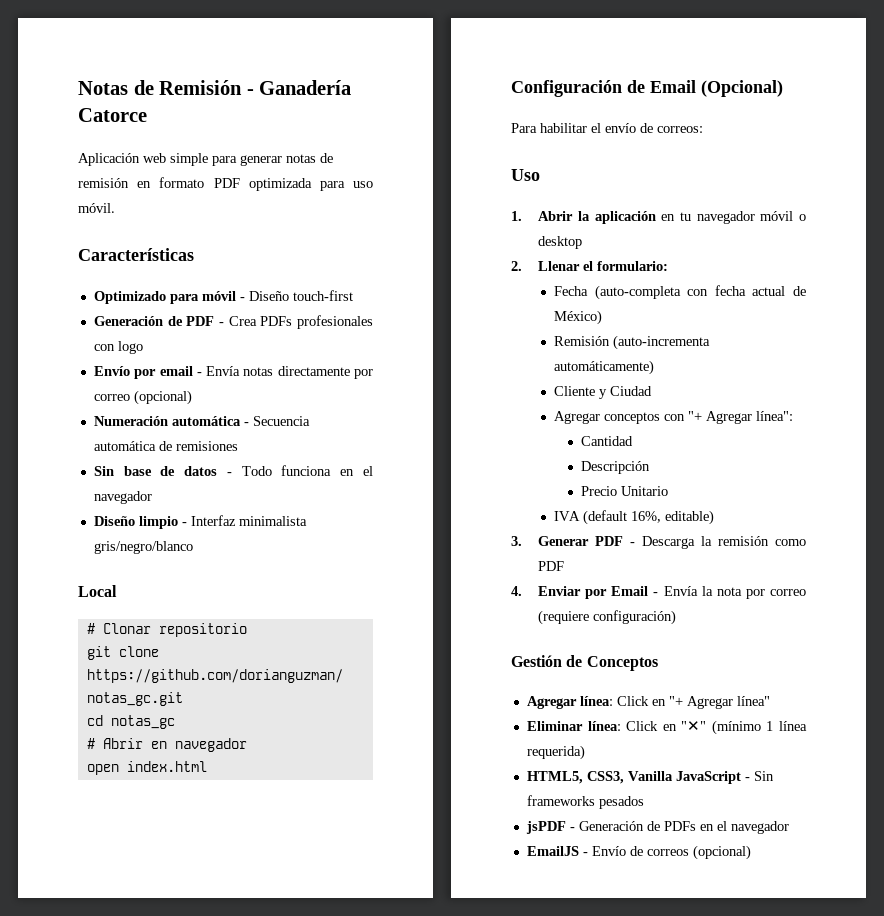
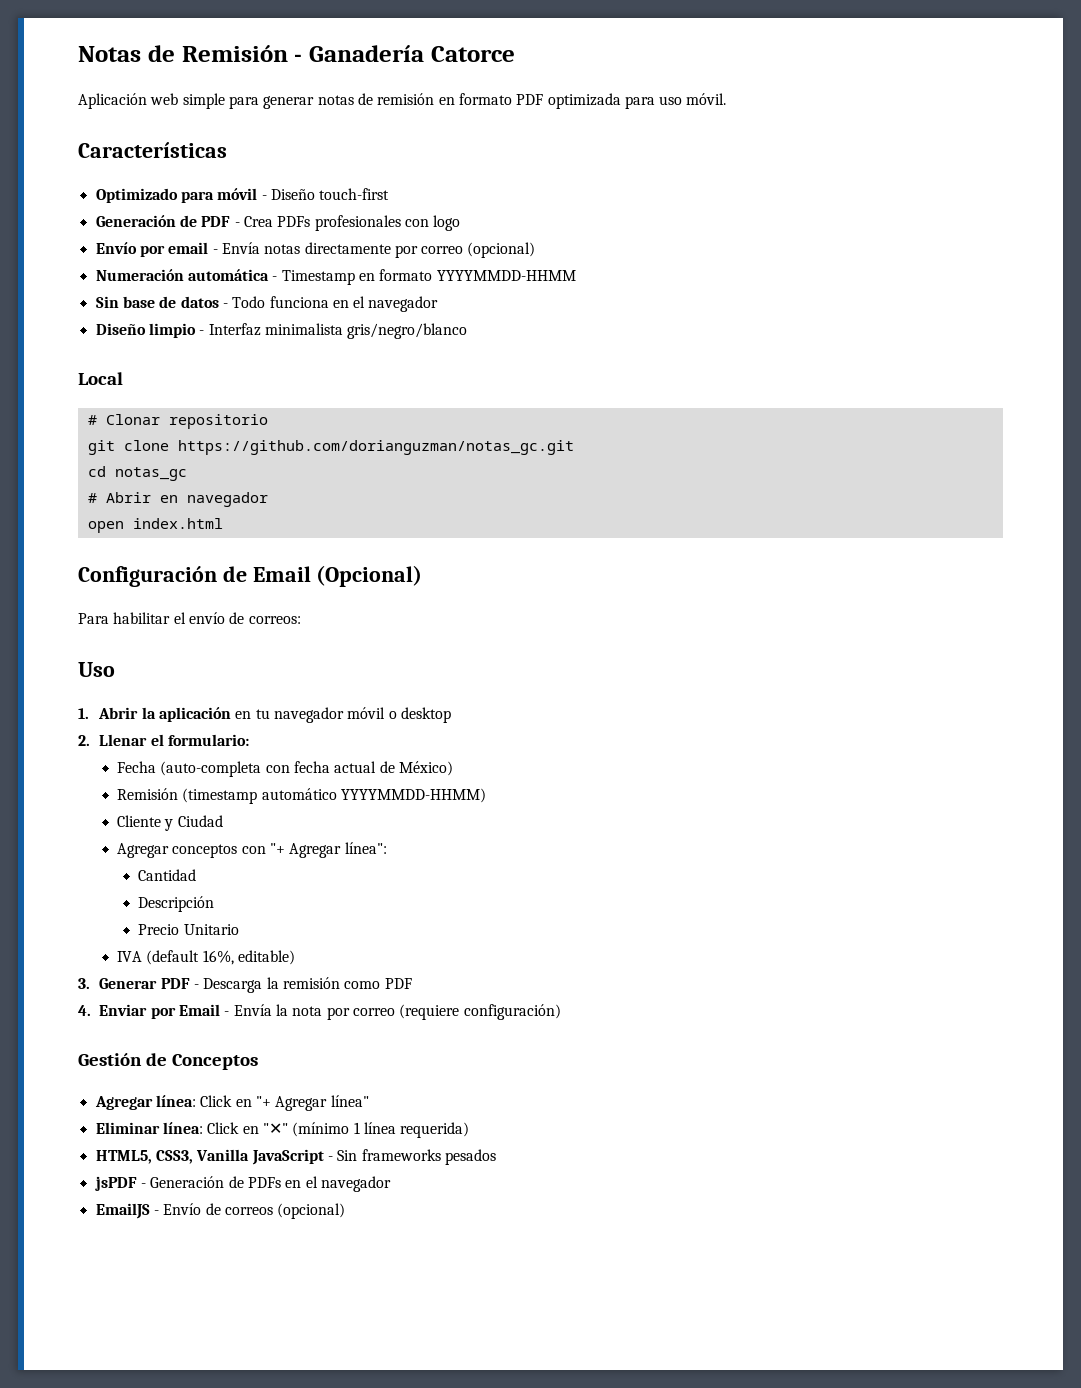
- Numeración automática - Secuencia automática de remisiones
+ Numeración automática - Timestamp en formato YYYYMMDD-HHMM
- Remisión (auto-incrementa automáticamente)
+ Remisión (timestamp automático YYYYMMDD-HHMM)

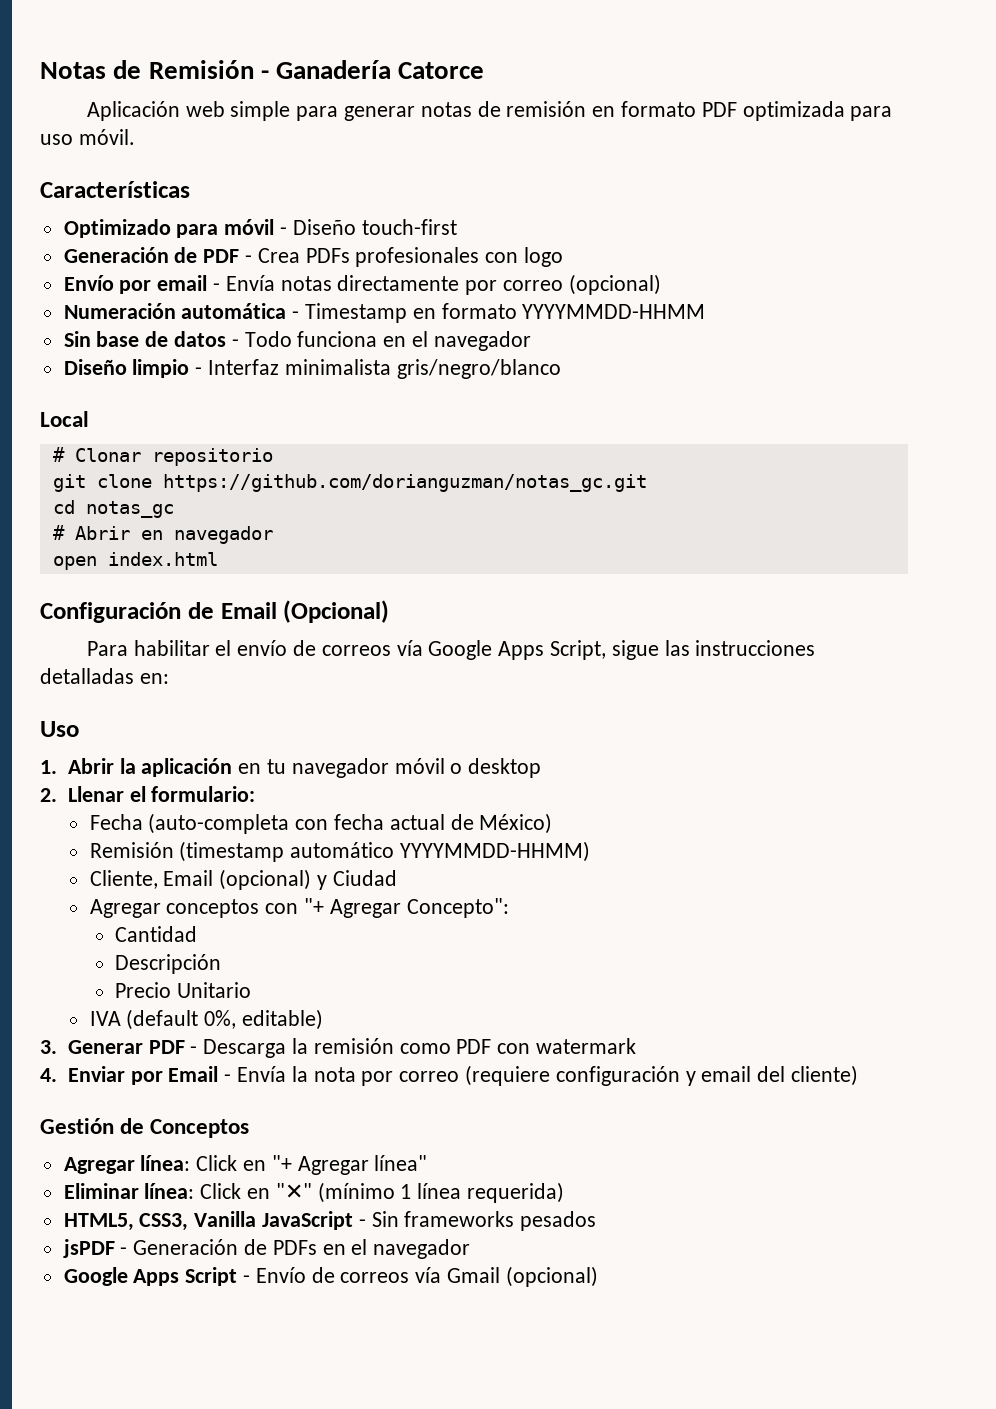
- Para habilitar el envío de correos:
+ Para habilitar el envío de correos vía Google Apps Script, sigue las instrucciones detalladas en:
- Cliente y Ciudad
+ Cliente, Email (opcional) y Ciudad
- Agregar conceptos con "+ Agregar línea":
+ Agregar conceptos con "+ Agregar Concepto":
- IVA (default 16%, editable)
+ IVA (default 0%, editable)
- 3. Generar PDF - Descarga la remisión como PDF
+ 3. Generar PDF - Descarga la remisión como PDF con watermark
- 4. Enviar por Email - Envía la nota por correo (requiere configuración)
+ 4. Enviar por Email - Envía la nota por correo (requiere configuración y email del cliente)
- EmailJS - Envío de correos (opcional)
+ Google Apps Script - Envío de correos vía Gmail (opcional)

